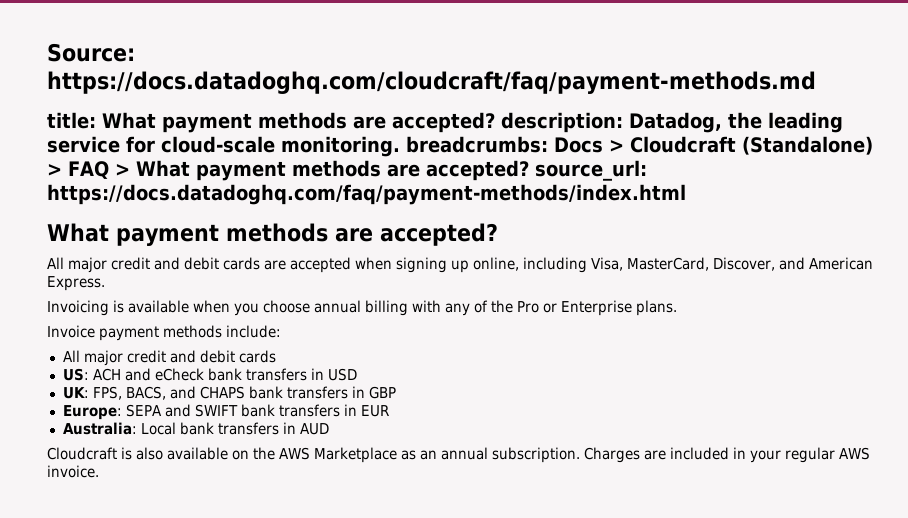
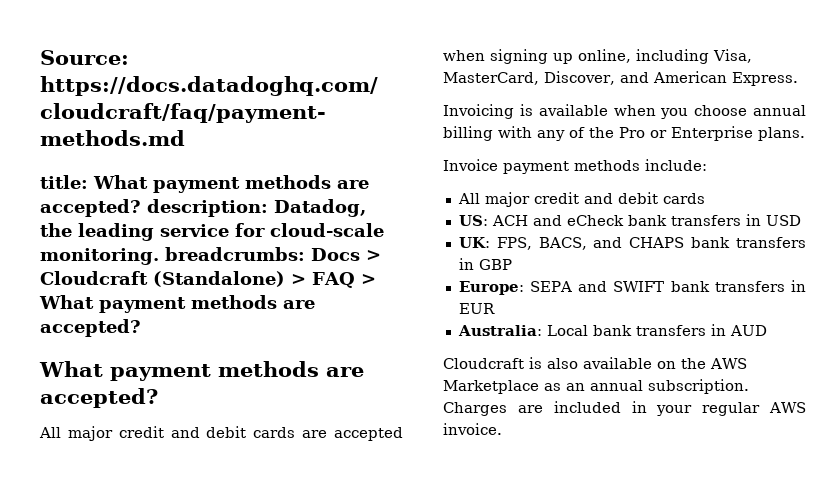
- title: What payment methods are accepted? description: Datadog, the leading service for cloud-scale monitoring. breadcrumbs: Docs > Cloudcraft (Standalone) > FAQ > What payment methods are accepted? source_url: https://docs.datadoghq.com/faq/payment-methods/index.html
+ title: What payment methods are accepted? description: Datadog, the leading service for cloud-scale monitoring. breadcrumbs: Docs > Cloudcraft (Standalone) > FAQ > What payment methods are accepted?

